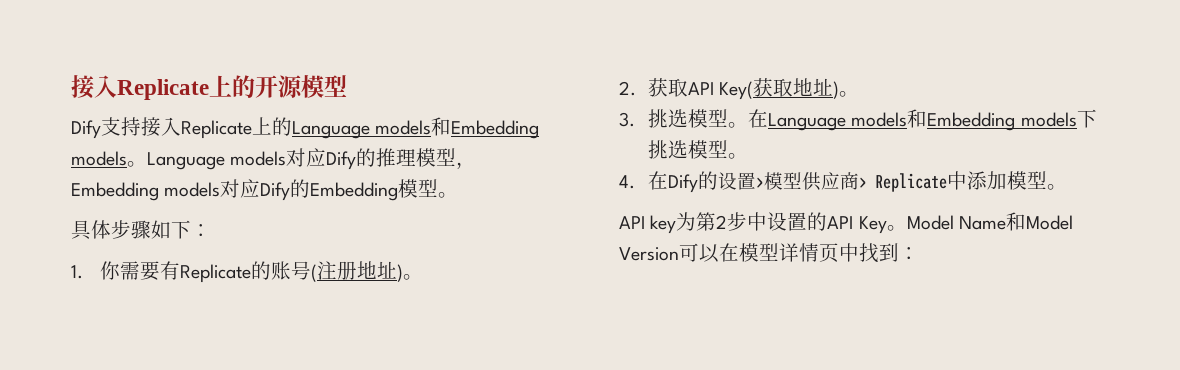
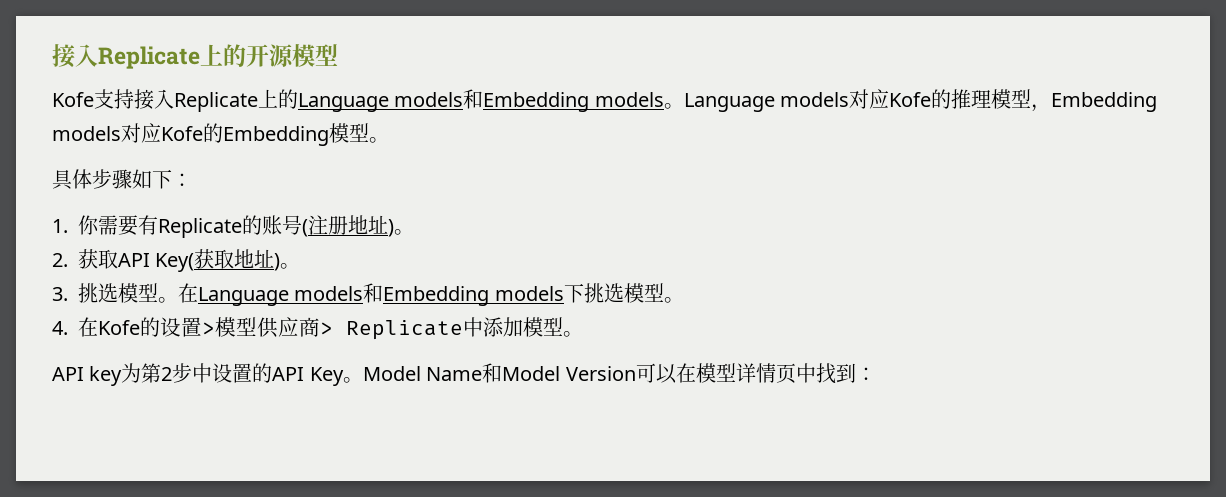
- Dify支持接入Replicate上的Language models和Embedding models。
+ Kofe支持接入Replicate上的Language models和Embedding models。
- Language models对应Dify的推理模型，Embedding models对应Dify的Embedding模型。
+ Language models对应Kofe的推理模型，Embedding models对应Kofe的Embedding模型。
- 4.在Dify的设置>模型供应商> Replicate中添加模型。
+ 4.在Kofe的设置>模型供应商> Replicate中添加模型。

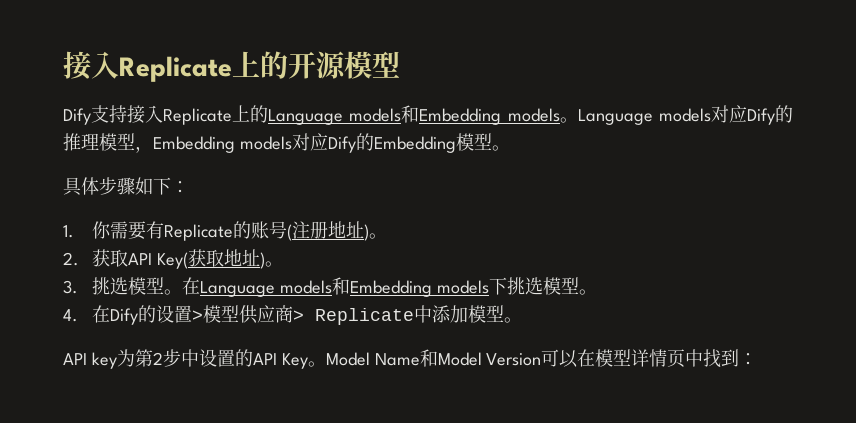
- Kofe支持接入Replicate上的Language models和Embedding models。
+ Dify支持接入Replicate上的Language models和Embedding models。
- Language models对应Kofe的推理模型，Embedding models对应Kofe的Embedding模型。
+ Language models对应Dify的推理模型，Embedding models对应Dify的Embedding模型。
- 4.在Kofe的设置>模型供应商> Replicate中添加模型。
+ 4.在Dify的设置>模型供应商> Replicate中添加模型。

